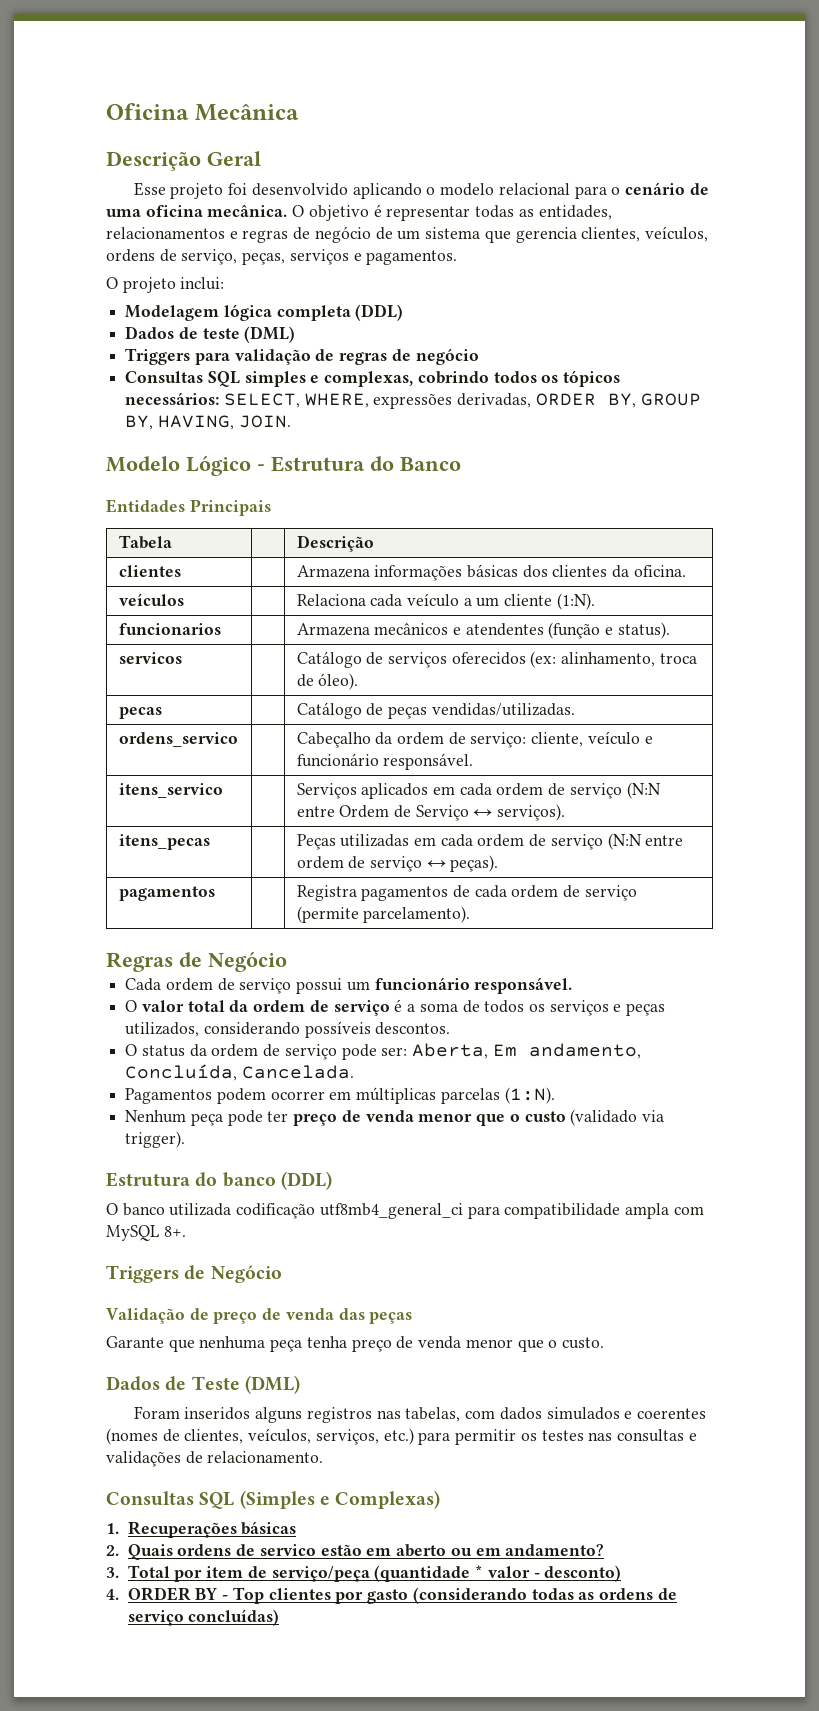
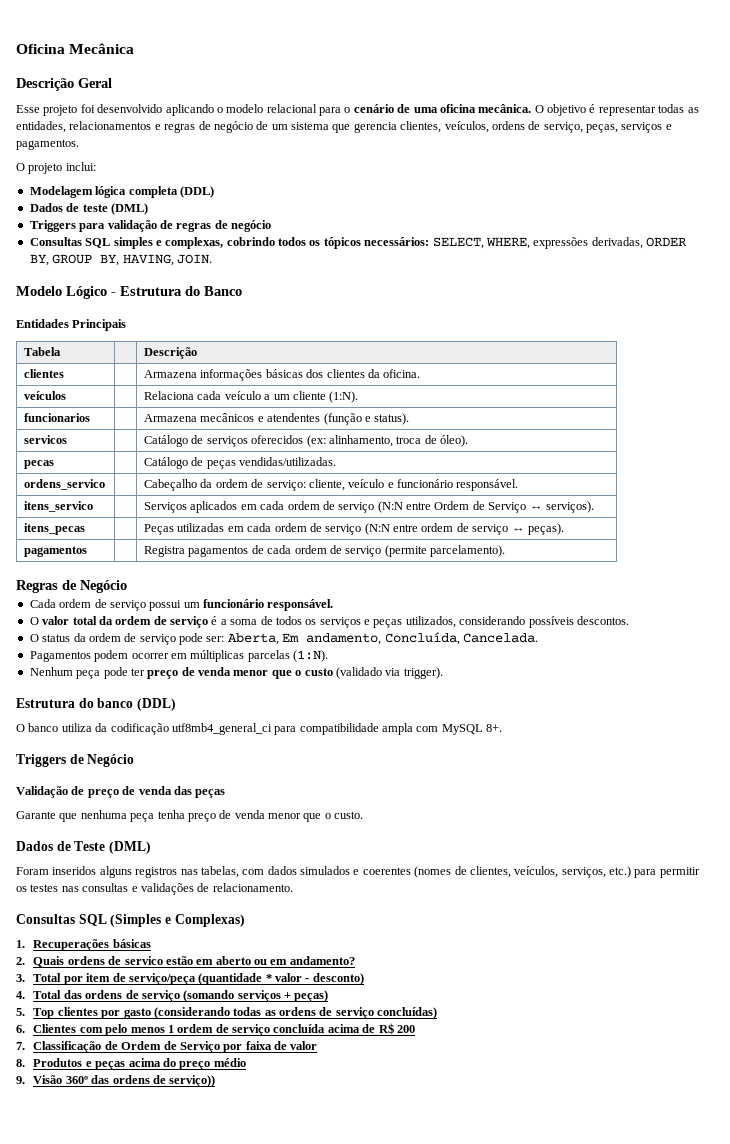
- O banco utilizada codificação utf8mb4_general_ci para compatibilidade ampla com MySQL 8+.
+ O banco utiliza da codificação utf8mb4_general_ci para compatibilidade ampla com MySQL 8+.
- 4. ORDER BY - Top clientes por gasto (considerando todas as ordens de serviço concluídas)
+ 4. Total das ordens de serviço (somando serviços + peças)
+ 5. Top clientes por gasto (considerando todas as ordens de serviço concluídas)
+ 6. Clientes com pelo menos 1 ordem de serviço concluída acima de R$ 200
+ 7. Classificação de Ordem de Serviço por faixa de valor
+ 8. Produtos e peças acima do preço médio
+ 9. Visão 360º das ordens de serviço))

